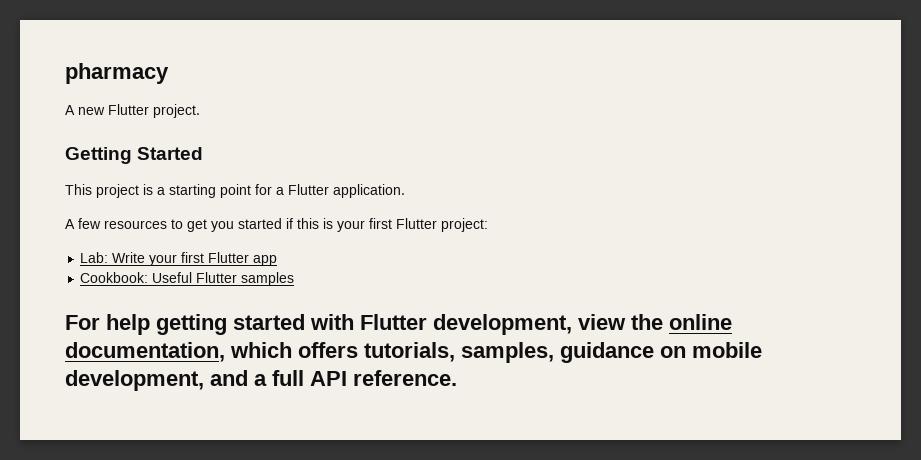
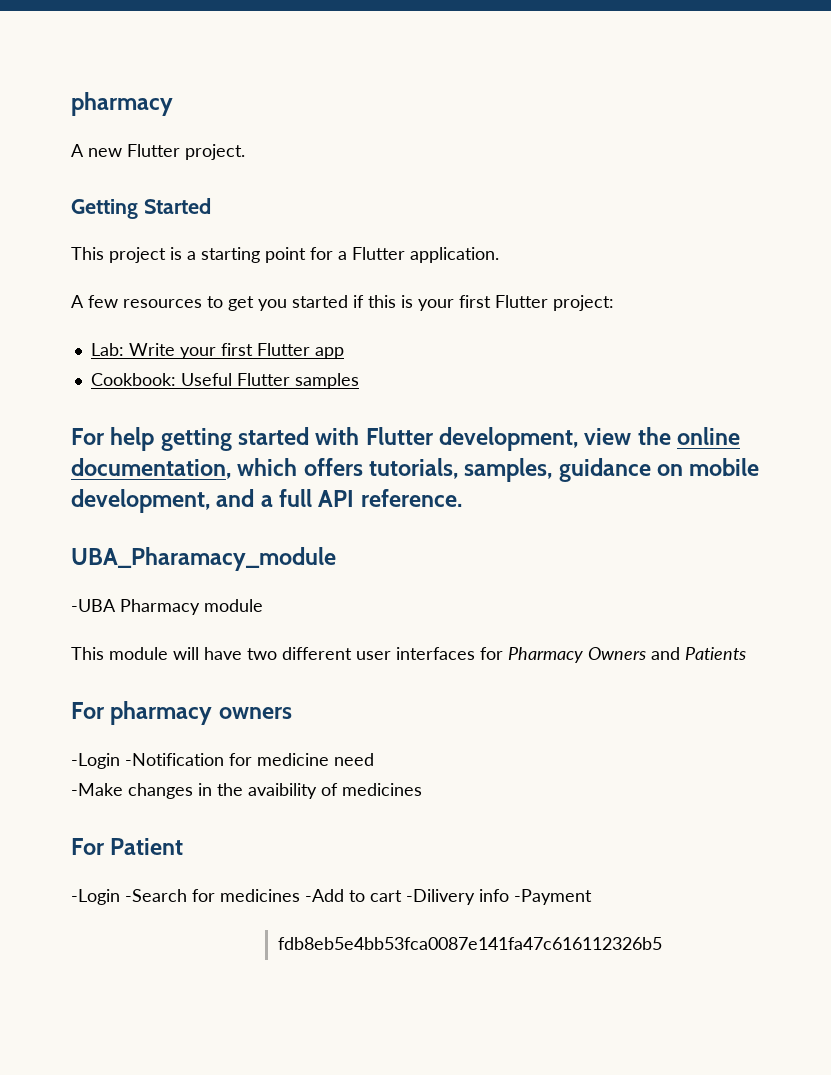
+ UBA_Pharamacy_module
+ -UBA Pharmacy module
+ This module will have two different user interfaces for Pharmacy Owners and Patients
+ For pharmacy owners
+ -Login -Notification for medicine need
+ -Make changes in the avaibility of medicines
+ For Patient
+ -Login -Search for medicines -Add to cart -Dilivery info -Payment
+ fdb8eb5e4bb53fca0087e141fa47c616112326b5

